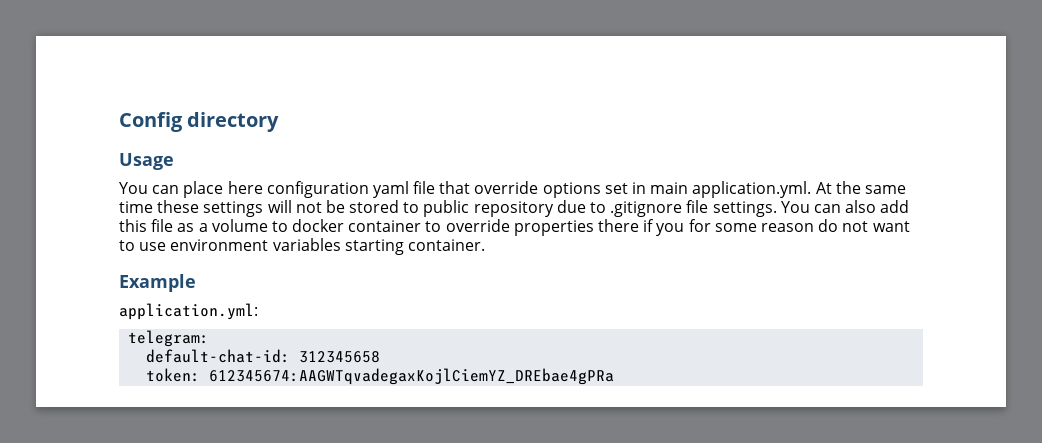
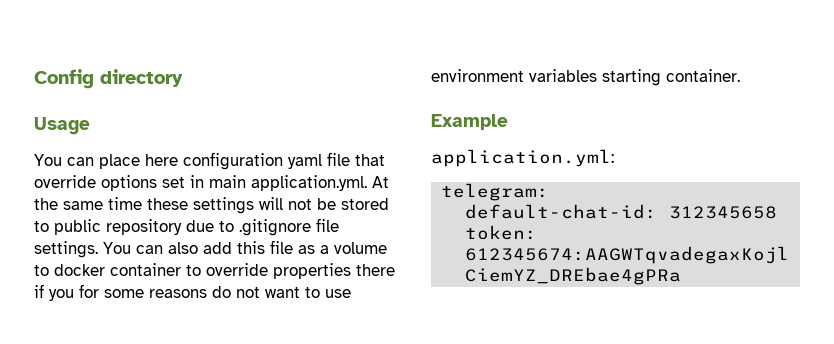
- You can also add this file as a volume to docker container to override properties there if you for some reason do not want to use environment variables starting container.
+ You can also add this file as a volume to docker container to override properties there if you for some reasons do not want to use environment variables starting container.

